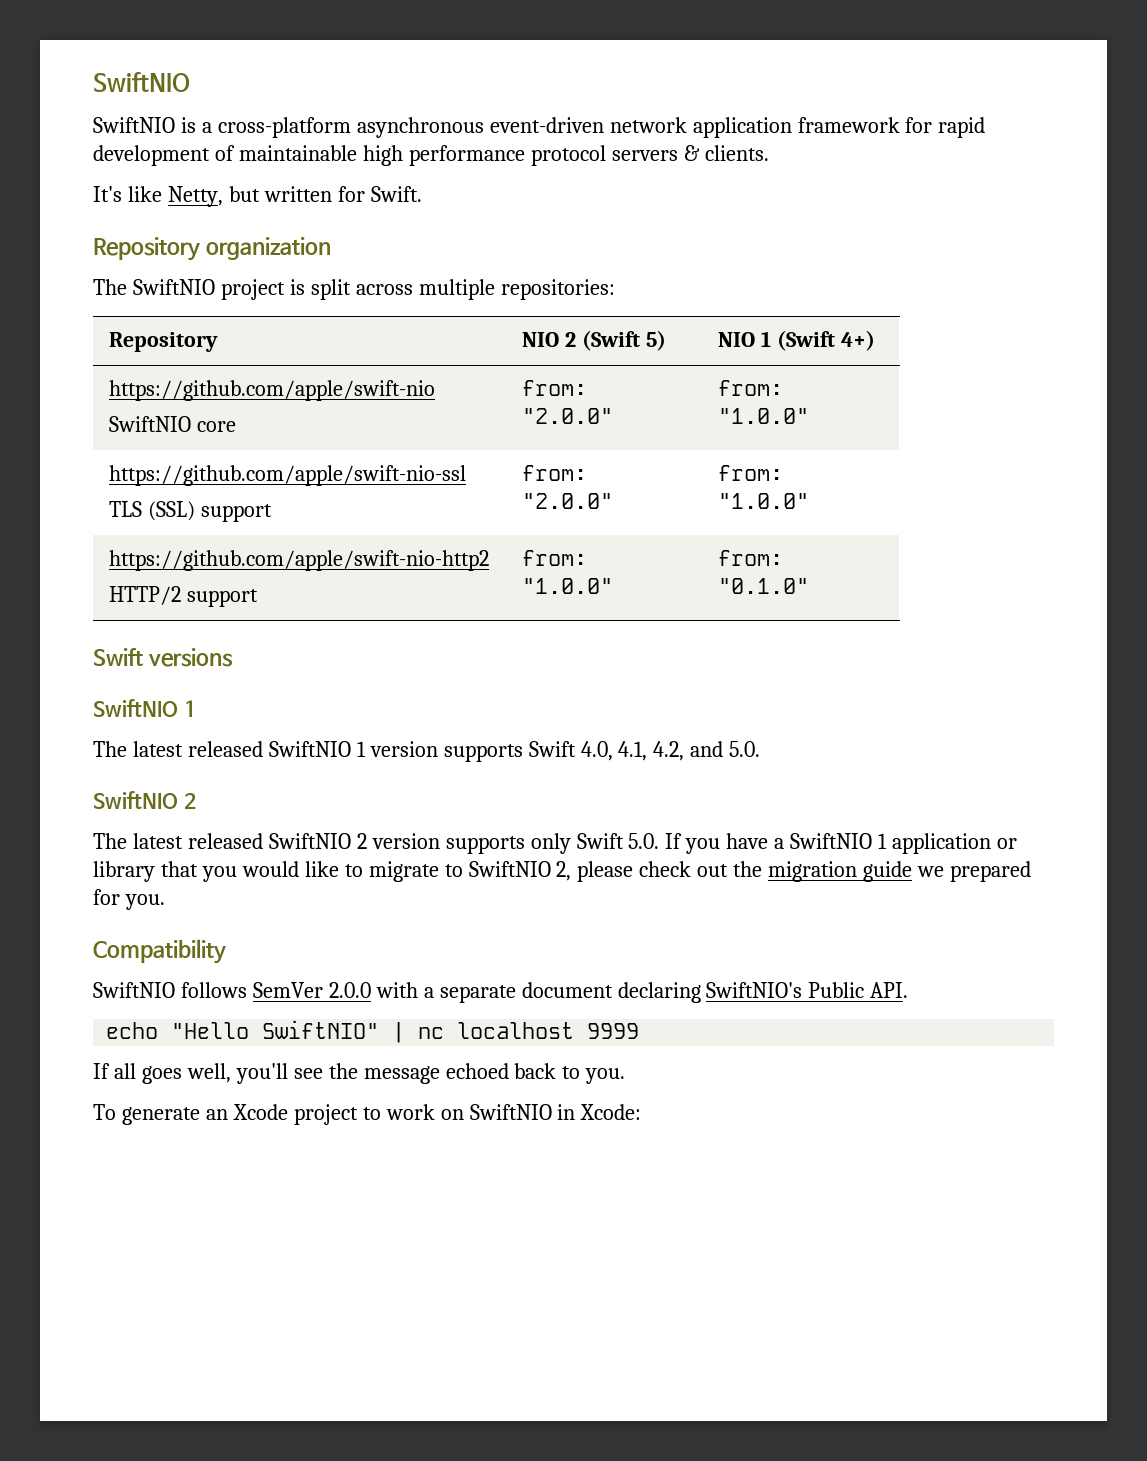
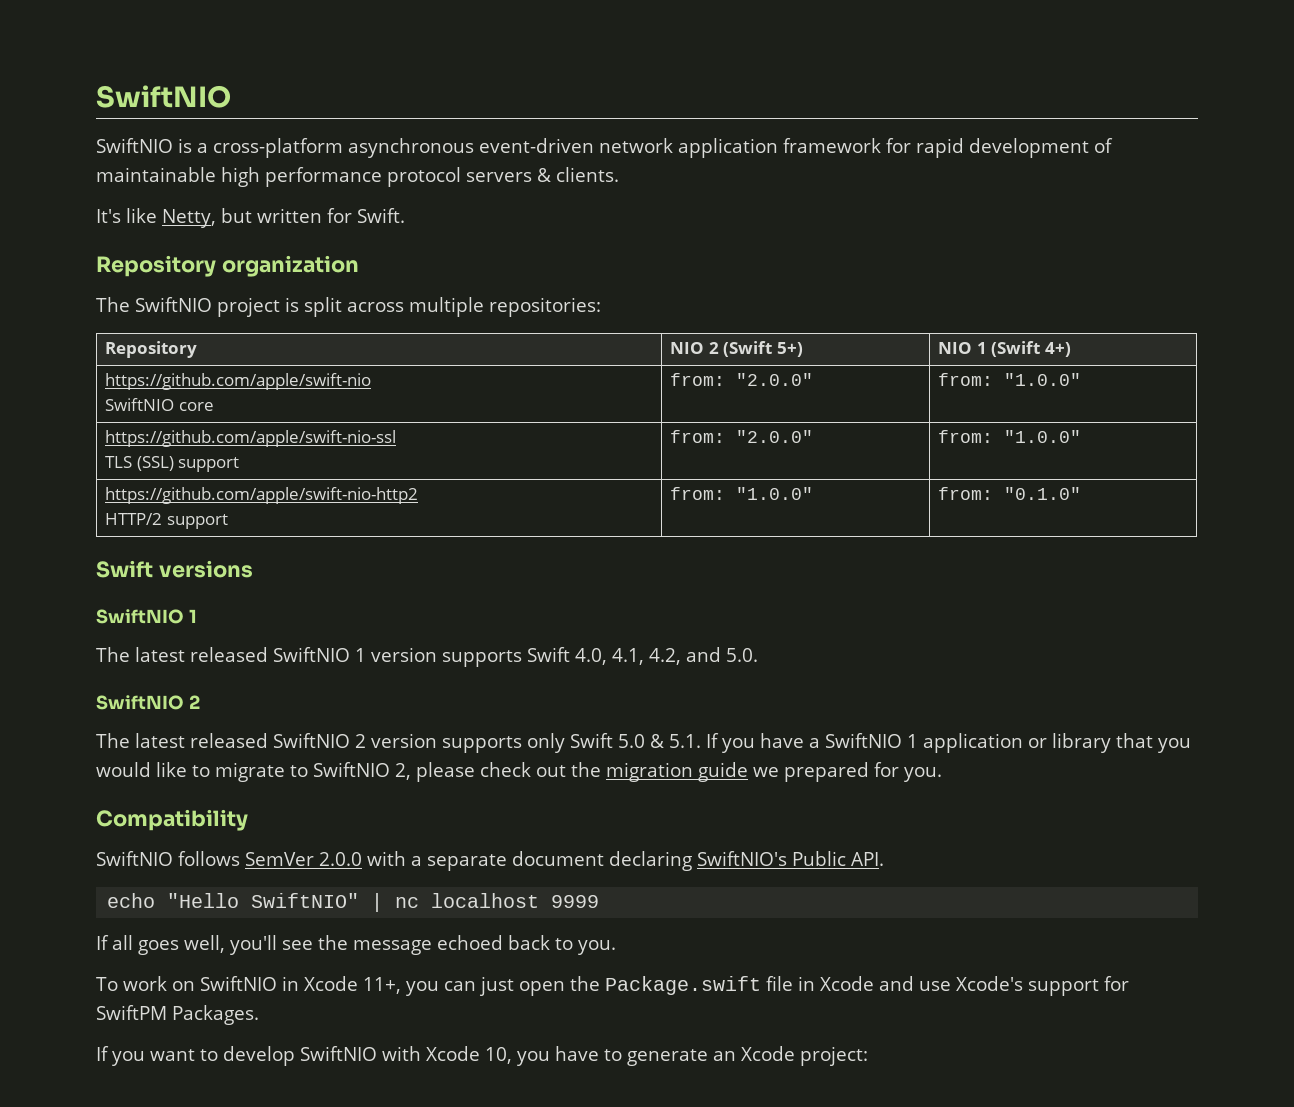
- Repository | NIO 2 (Swift 5) | NIO 1 (Swift 4+)
+ Repository | NIO 2 (Swift 5+) | NIO 1 (Swift 4+)
- The latest released SwiftNIO 2 version supports only Swift 5.0. If you have a SwiftNIO 1 application or library that you would like to migrate to SwiftNIO 2, please check out the migration guide we prepared for you.
+ The latest released SwiftNIO 2 version supports only Swift 5.0 & 5.1. If you have a SwiftNIO 1 application or library that you would like to migrate to SwiftNIO 2, please check out the migration guide we prepared for you.
- To generate an Xcode project to work on SwiftNIO in Xcode:
+ To work on SwiftNIO in Xcode 11+, you can just open the Package.swift file in Xcode and use Xcode's support for SwiftPM Packages.
+ If you want to develop SwiftNIO with Xcode 10, you have to generate an Xcode project:

